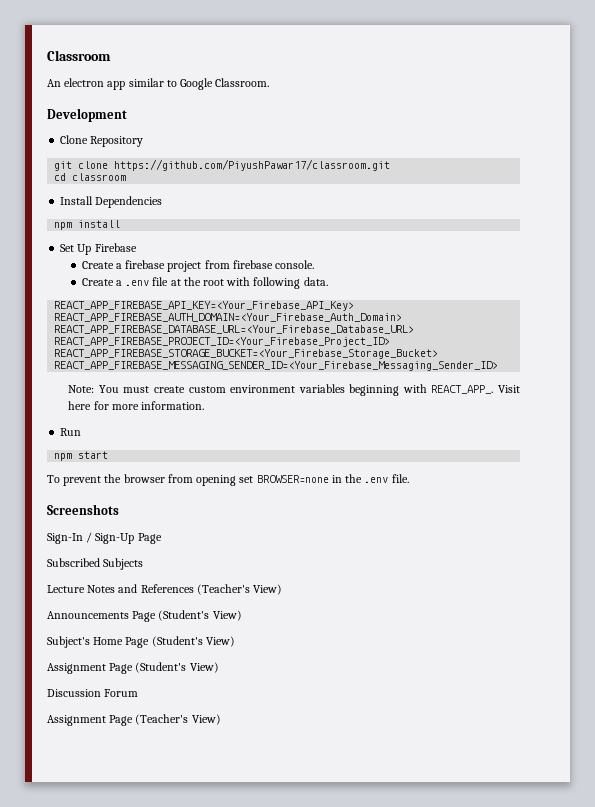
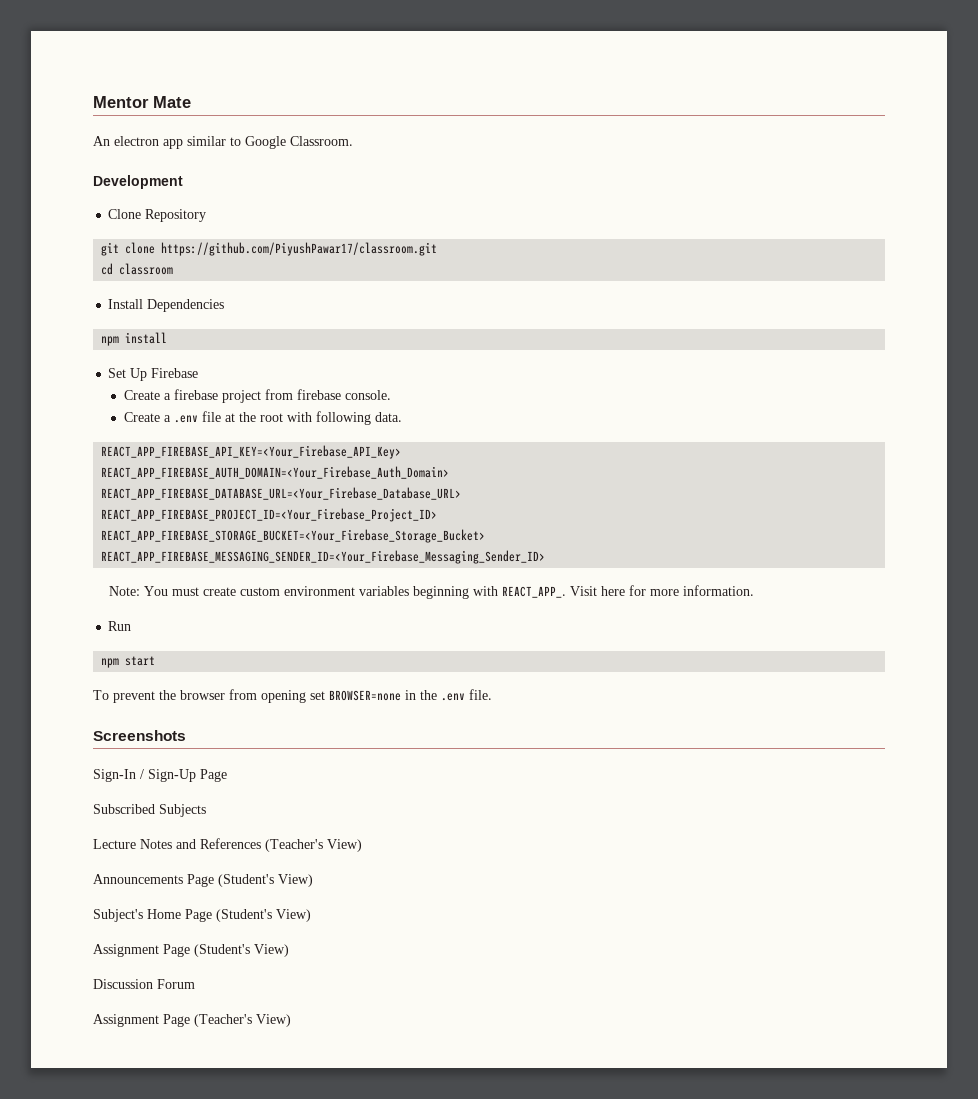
- Classroom
+ Mentor Mate

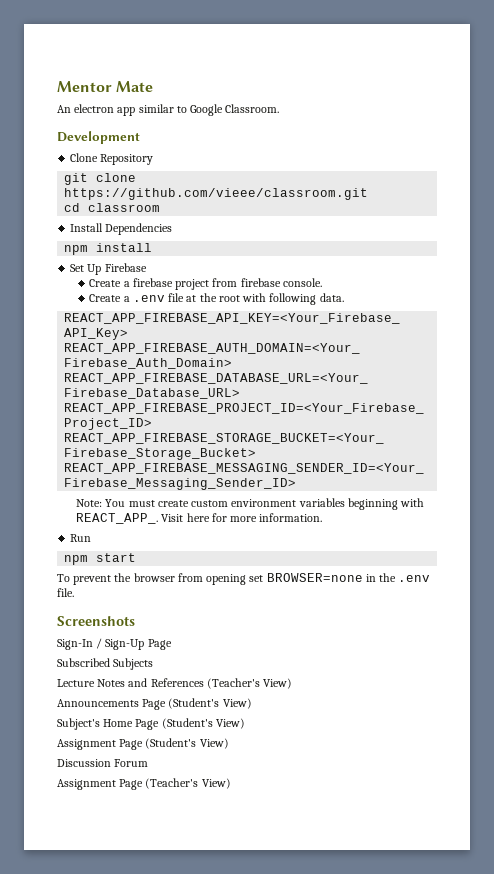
- git clone https://github.com/PiyushPawar17/classroom.git
+ git clone https://github.com/vieee/classroom.git

